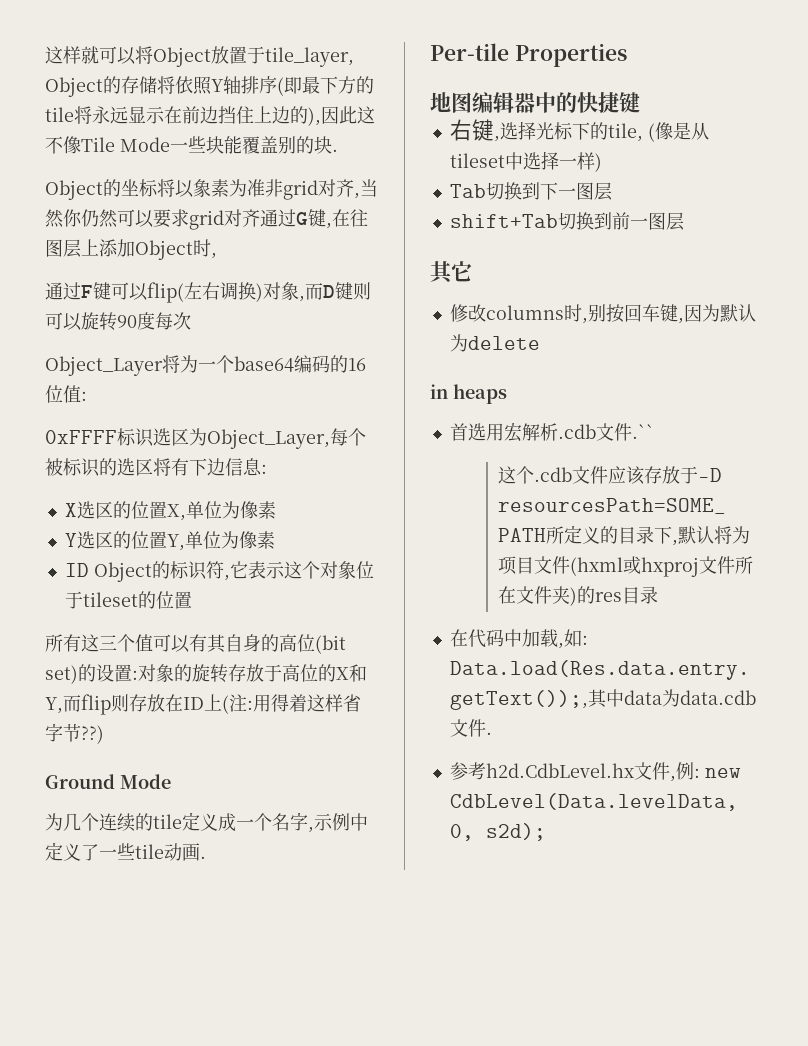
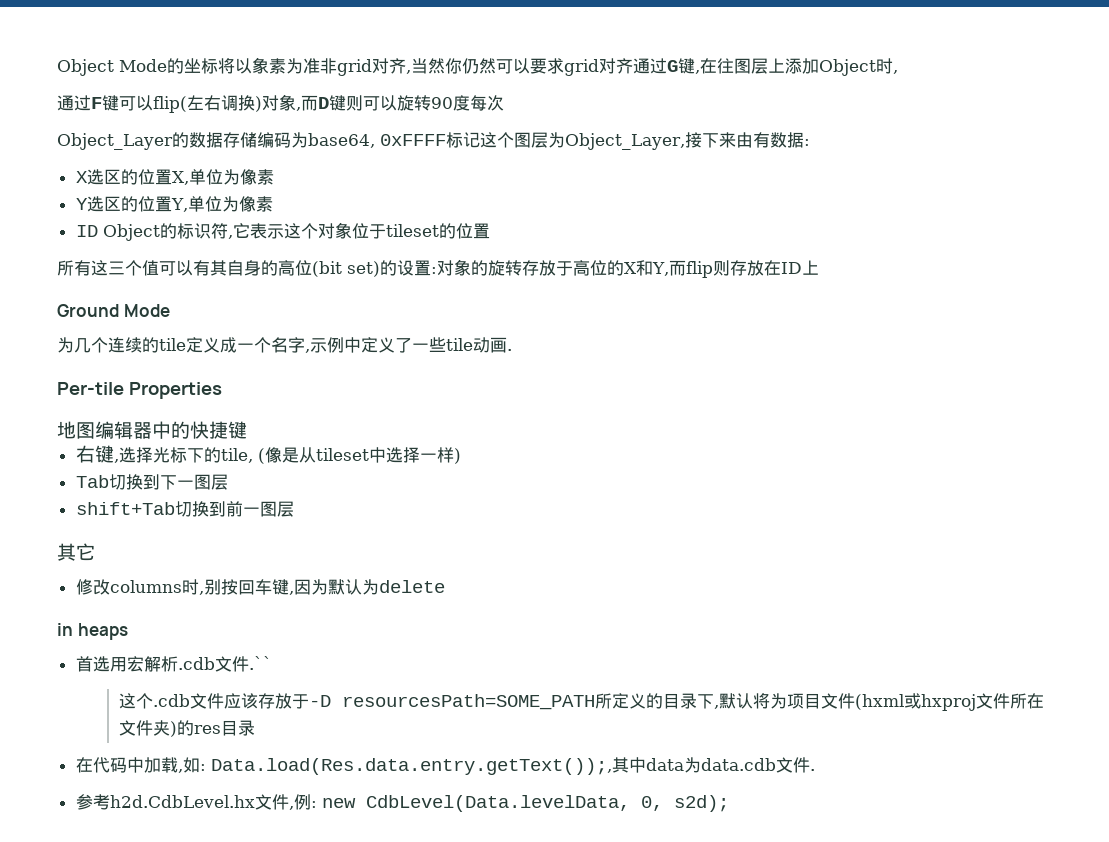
- 这样就可以将Object放置于tile_layer, Object的存储将依照Y轴排序(即最下方的tile将永远显示在前边挡住上边的),因此这不像Tile Mode一些块能覆盖别的块.
- Object的坐标将以象素为准非grid对齐,当然你仍然可以要求grid对齐通过G键,在往图层上添加Object时,
+ Object Mode的坐标将以象素为准非grid对齐,当然你仍然可以要求grid对齐通过G键,在往图层上添加Object时,
- Object_Layer将为一个base64编码的16位值:
- 0xFFFF标识选区为Object_Layer,每个被标识的选区将有下边信息:
+ Object_Layer的数据存储编码为base64, 0xFFFF标记这个图层为Object_Layer,接下来由有数据:
- 所有这三个值可以有其自身的高位(bit set)的设置:对象的旋转存放于高位的X和Y,而flip则存放在ID上(注:用得着这样省字节??)
+ 所有这三个值可以有其自身的高位(bit set)的设置:对象的旋转存放于高位的X和Y,而flip则存放在ID上

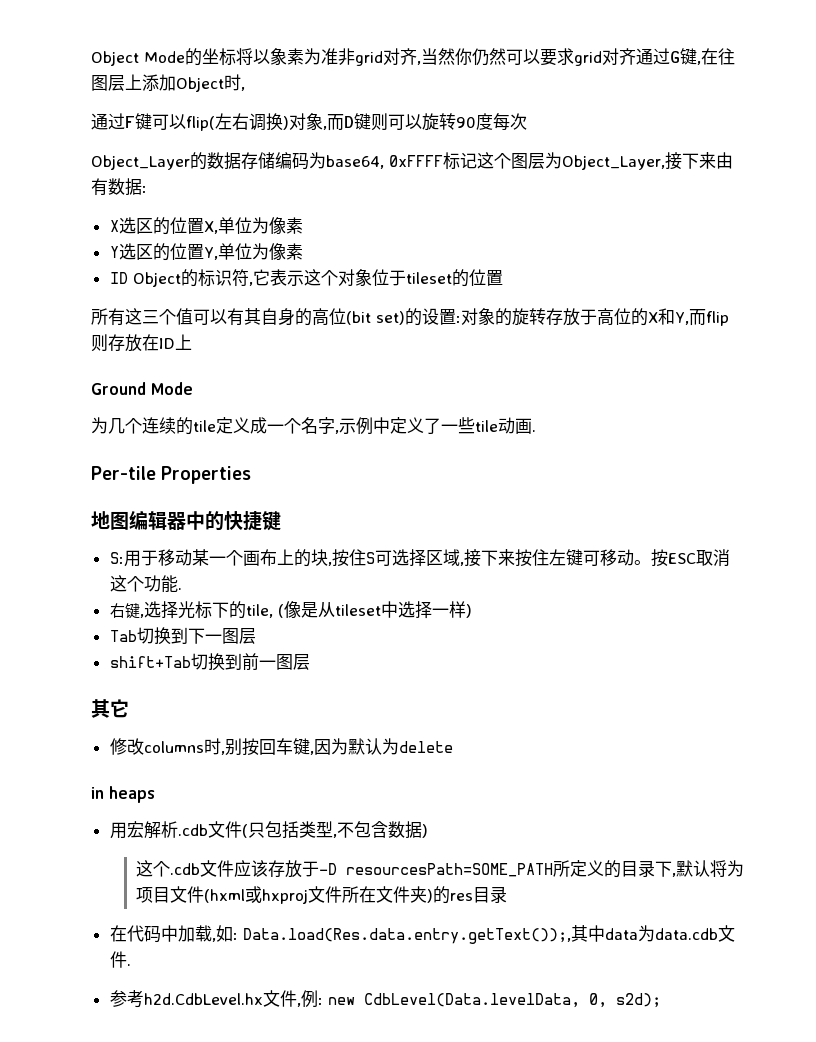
+ S:用于移动某一个画布上的块,按住S可选择区域,接下来按住左键可移动。按ESC取消这个功能.
- 首选用宏解析.cdb文件.``
+ 用宏解析.cdb文件(只包括类型,不包含数据)

